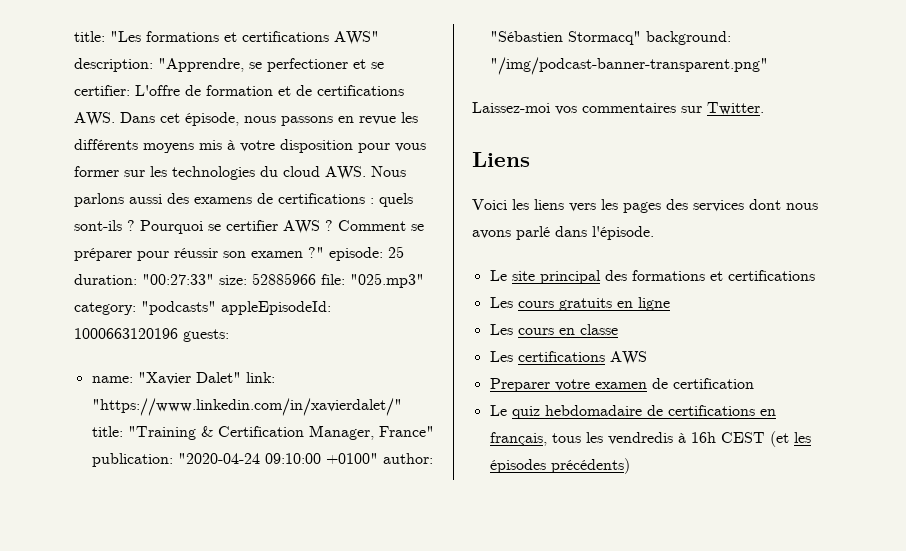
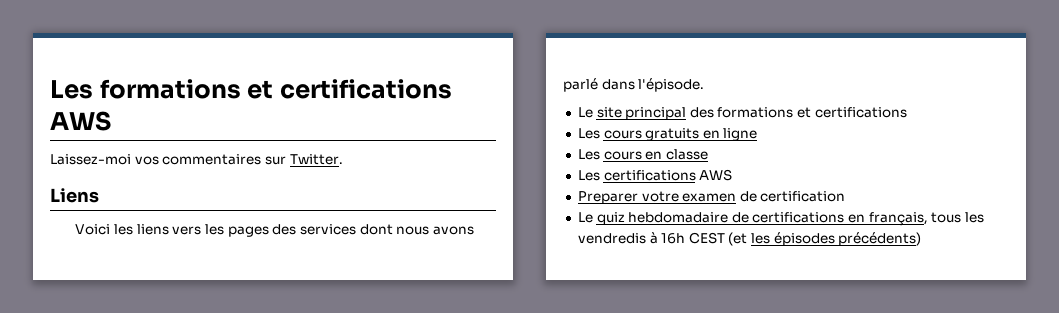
- title: "Les formations et certifications AWS" description: "Apprendre, se perfectioner et se certifier: L'offre de formation et de certifications AWS. Dans cet épisode, nous passons en revue les différents moyens mis à votre disposition pour vous former sur les technologies du cloud AWS. Nous parlons aussi des examens de certifications : quels sont-ils ? Pourquoi se certifier AWS ? Comment se préparer pour réussir son examen ?" episode: 25 duration: "00:27:33" size: 52885966 file: "025.mp3" category: "podcasts" appleEpisodeId: 1000663120196 guests:
- name: "Xavier Dalet" link: "https://www.linkedin.com/in/xavierdalet/" title: "Training & Certification Manager, France" publication: "2020-04-24 09:10:00 +0100" author: "Sébastien Stormacq" background: "/img/podcast-banner-transparent.png"
+ Les formations et certifications AWS

